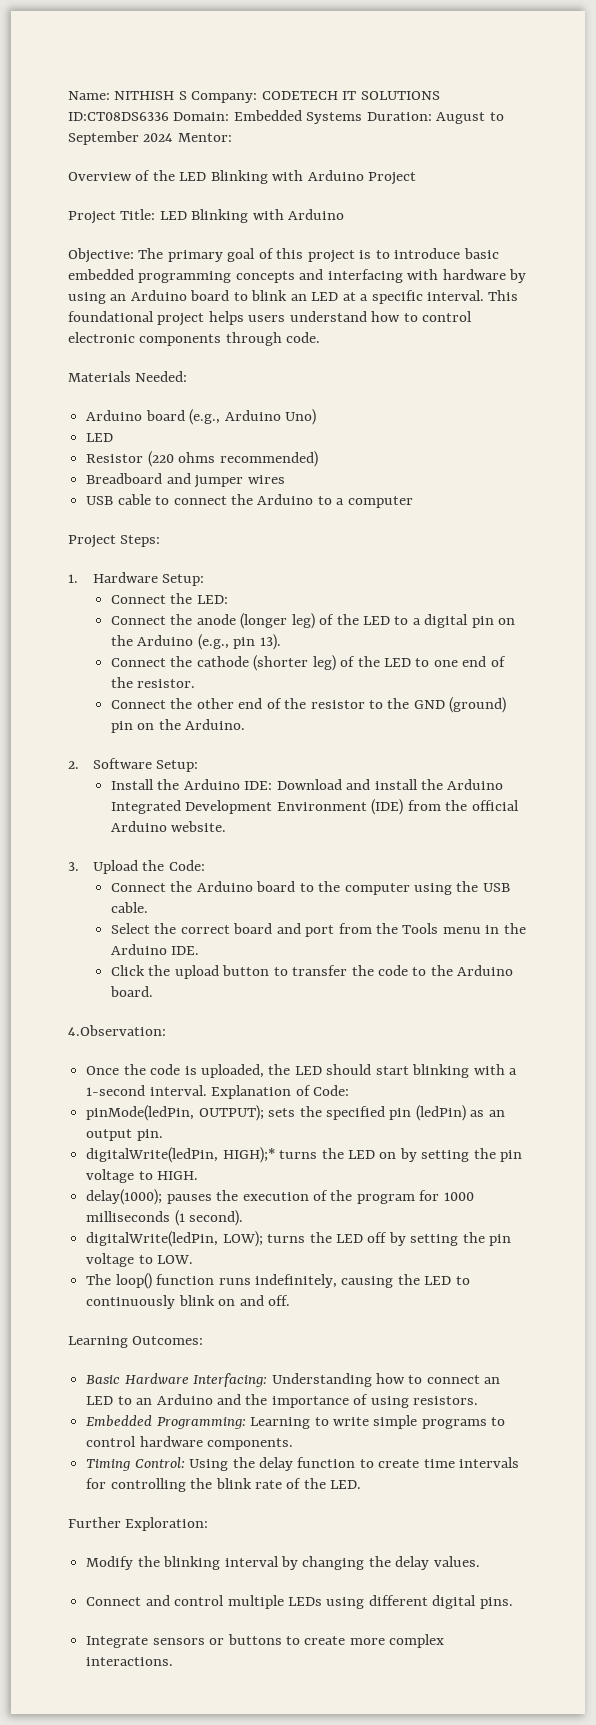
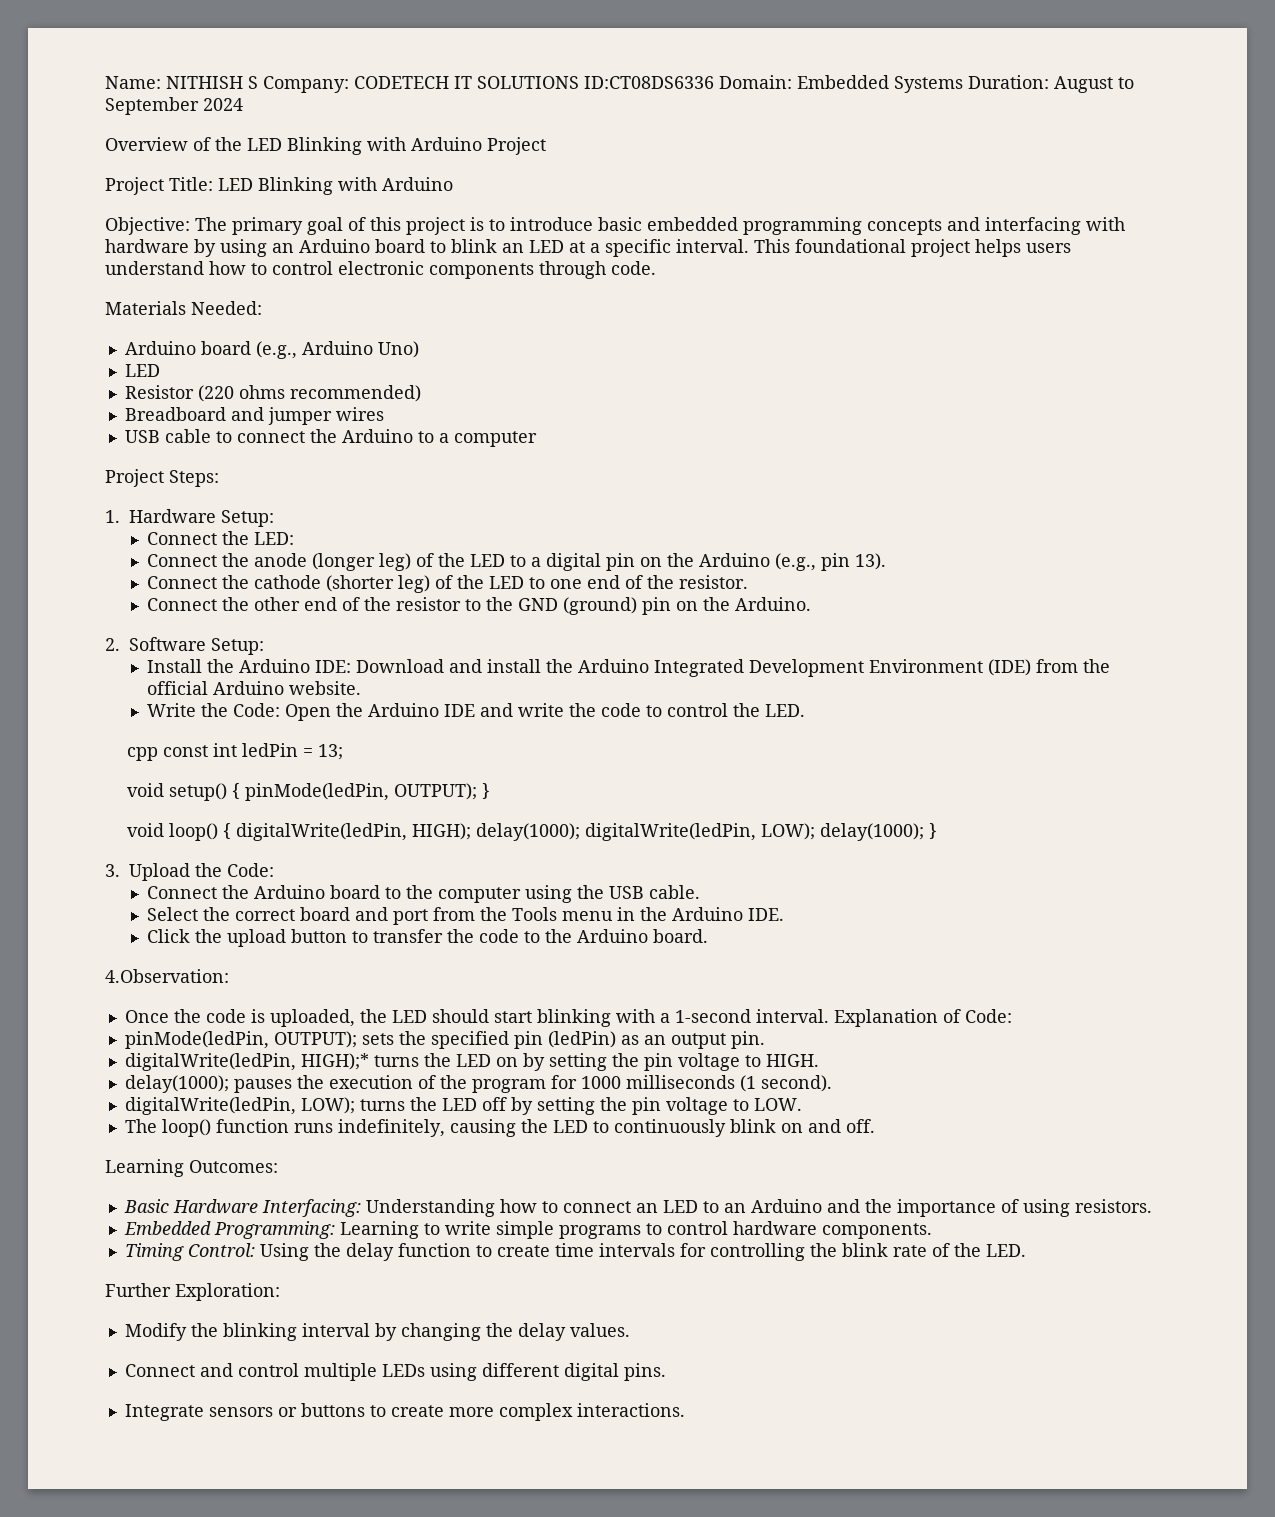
- Name: NITHISH S Company: CODETECH IT SOLUTIONS ID:CT08DS6336 Domain: Embedded Systems Duration: August to September 2024 Mentor:
+ Name: NITHISH S Company: CODETECH IT SOLUTIONS ID:CT08DS6336 Domain: Embedded Systems Duration: August to September 2024
+ Write the Code: Open the Arduino IDE and write the code to control the LED.
+ cpp const int ledPin = 13;
+ void setup() { pinMode(ledPin, OUTPUT); }
+ void loop() { digitalWrite(ledPin, HIGH); delay(1000); digitalWrite(ledPin, LOW); delay(1000); }

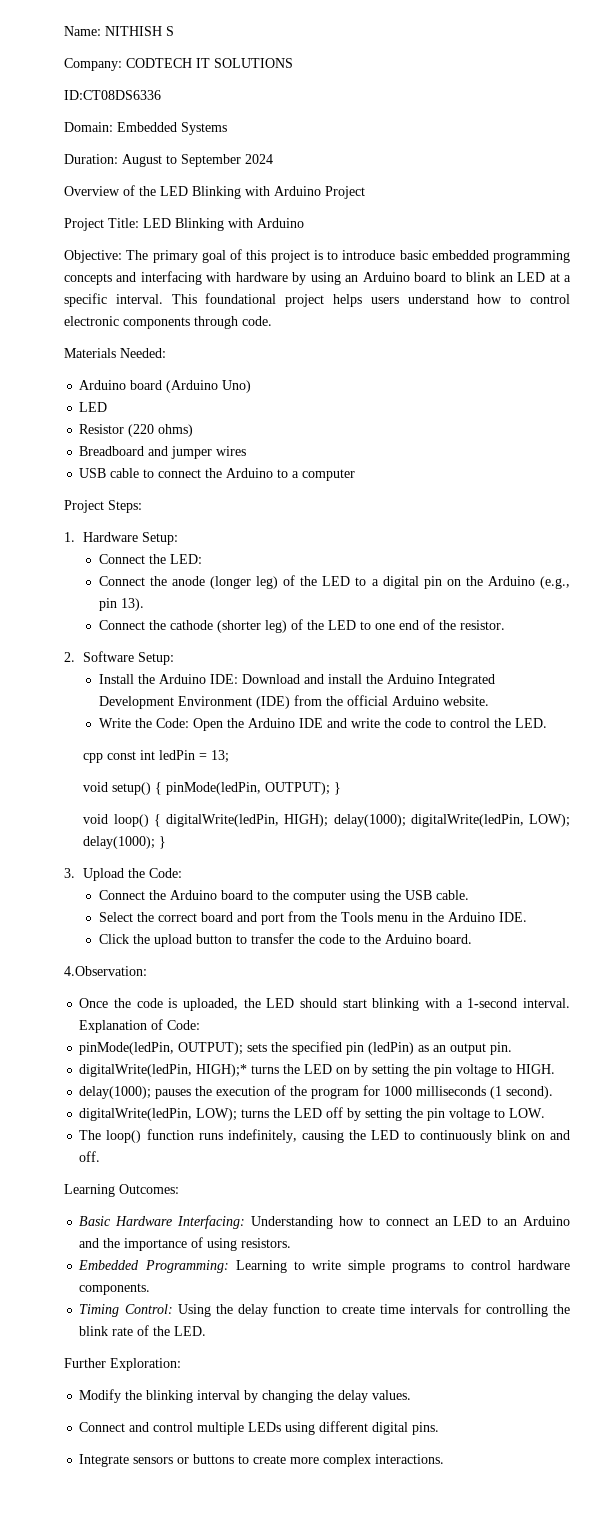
- Name: NITHISH S Company: CODETECH IT SOLUTIONS ID:CT08DS6336 Domain: Embedded Systems Duration: August to September 2024
+ Name: NITHISH S
+ Company: CODTECH IT SOLUTIONS
+ ID:CT08DS6336
+ Domain: Embedded Systems
+ Duration: August to September 2024
- Arduino board (e.g., Arduino Uno)
+ Arduino board (Arduino Uno)
- Resistor (220 ohms recommended)
+ Resistor (220 ohms)
- Connect the other end of the resistor to the GND (ground) pin on the Arduino.

